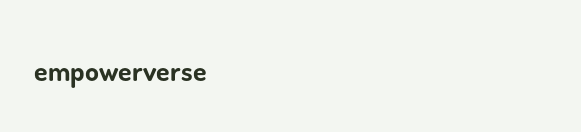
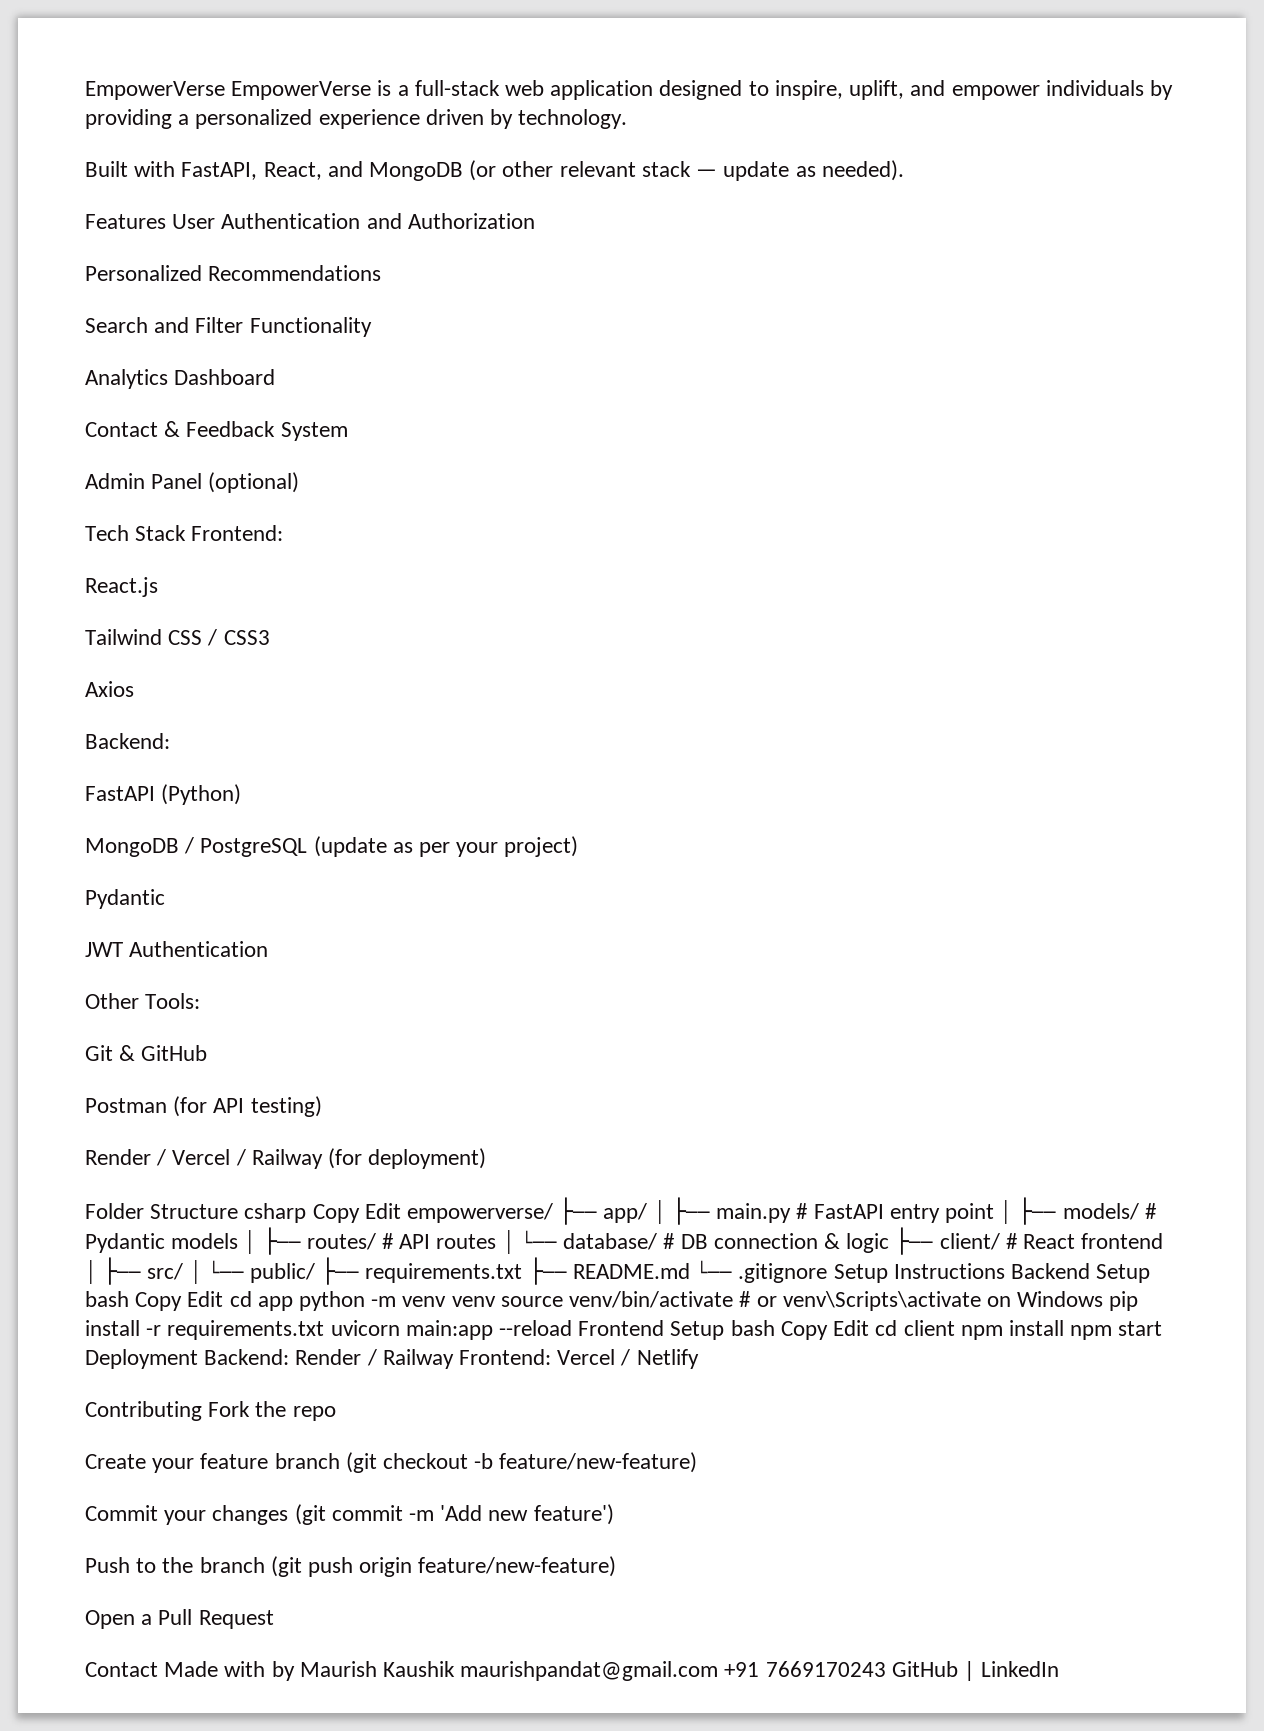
- empowerverse
+ EmpowerVerse EmpowerVerse is a full-stack web application designed to inspire, uplift, and empower individuals by providing a personalized experience driven by technology.
+ Built with FastAPI, React, and MongoDB (or other relevant stack — update as needed).
+ Features User Authentication and Authorization
+ Personalized Recommendations
+ Search and Filter Functionality
+ Analytics Dashboard
+ Contact & Feedback System
+ Admin Panel (optional)
+ Tech Stack Frontend:
+ React.js
+ Tailwind CSS / CSS3
+ Axios
+ Backend:
+ FastAPI (Python)
+ MongoDB / PostgreSQL (update as per your project)
+ Pydantic
+ JWT Authentication
+ Other Tools:
+ Git & GitHub
+ Postman (for API testing)
+ Render / Vercel / Railway (for deployment)
+ Folder Structure csharp Copy Edit empowerverse/ ├── app/ │ ├── main.py # FastAPI entry point │ ├── models/ # Pydantic models │ ├── routes/ # API routes │ └── database/ # DB connection & logic ├── client/ # React frontend │ ├── src/ │ └── public/ ├── requirements.txt ├── README.md └── .gitignore Setup Instructions Backend Setup bash Copy Edit cd app python -m venv venv source venv/bin/activate # or venv\Scripts\activate on Windows pip install -r requirements.txt uvicorn main:app --reload Frontend Setup bash Copy Edit cd client npm install npm start Deployment Backend: Render / Railway Frontend: Vercel / Netlify
+ Contributing Fork the repo
+ Create your feature branch (git checkout -b feature/new-feature)
+ Commit your changes (git commit -m 'Add new feature')
+ Push to the branch (git push origin feature/new-feature)
+ Open a Pull Request
+ Contact Made with by Maurish Kaushik maurishpandat@gmail.com +91 7669170243 GitHub | LinkedIn

